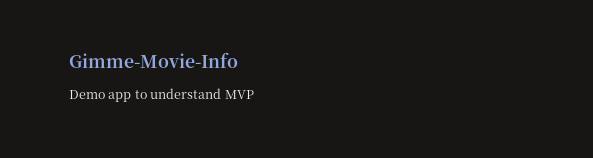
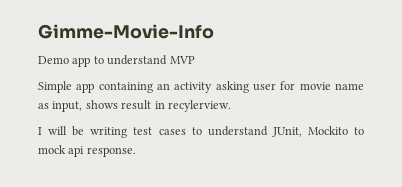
+ Simple app containing an activity asking user for movie name as input, shows result in recylerview.
+ I will be writing test cases to understand JUnit, Mockito to mock api response.

